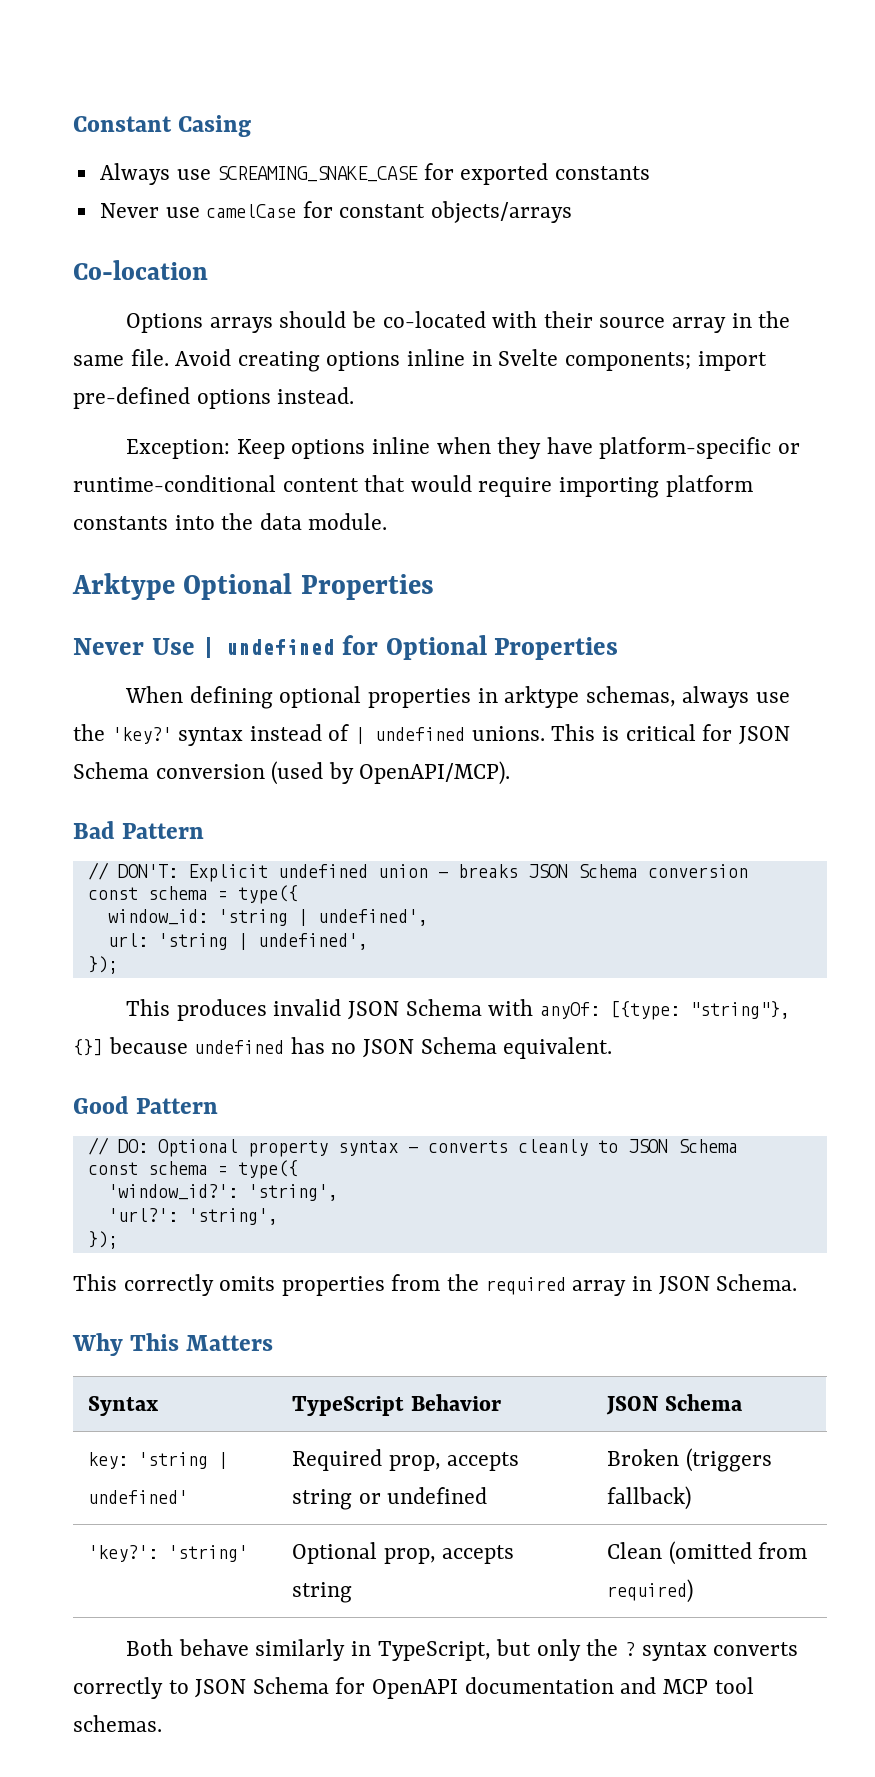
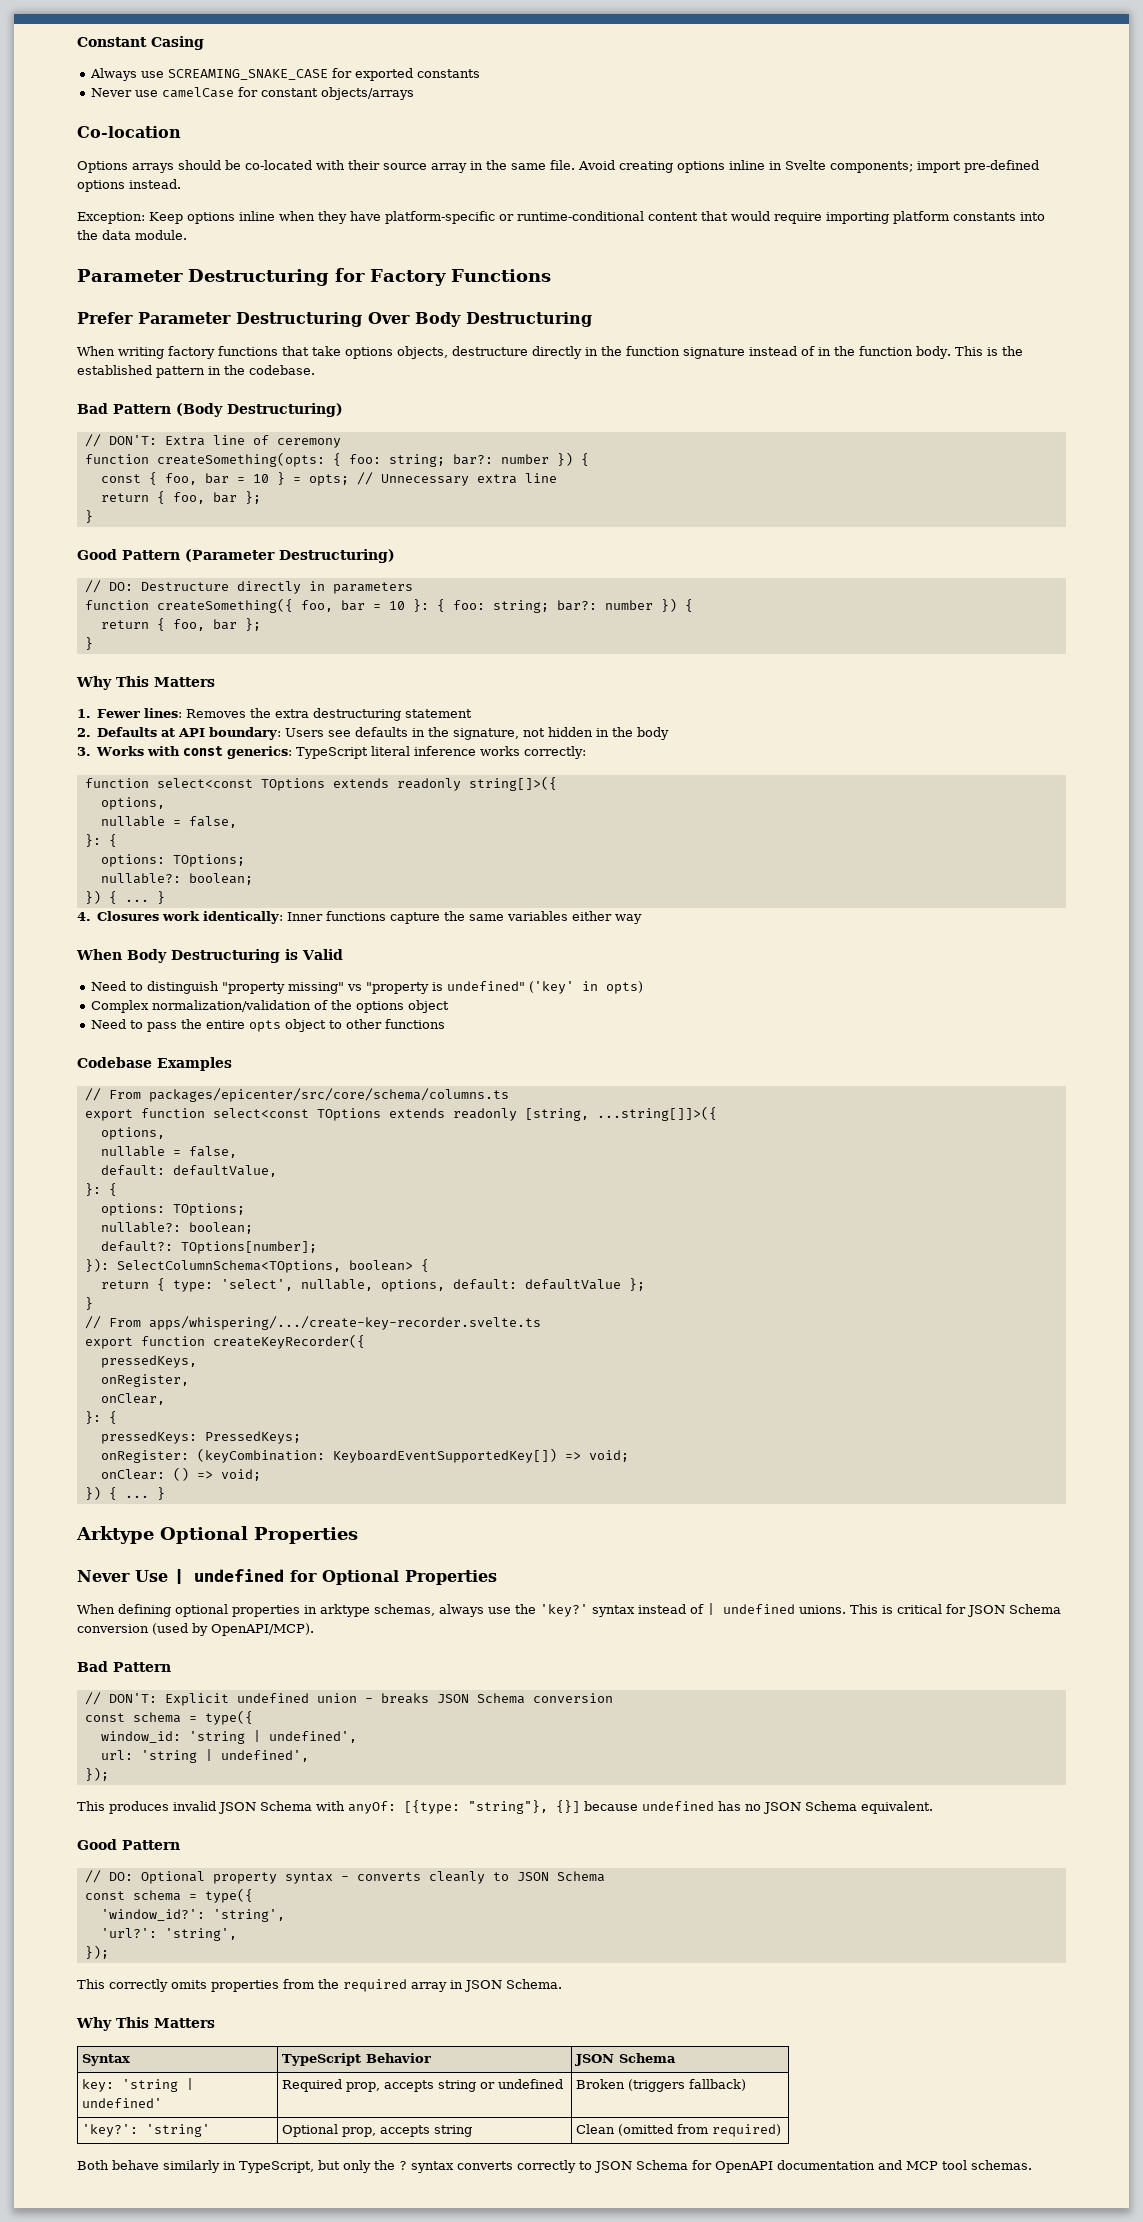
+ Parameter Destructuring for Factory Functions
+ Prefer Parameter Destructuring Over Body Destructuring
+ When writing factory functions that take options objects, destructure directly in the function signature instead of in the function body. This is the established pattern in the codebase.
+ Bad Pattern (Body Destructuring)
+ // DON'T: Extra line of ceremony
+ function createSomething(opts: { foo: string; bar?: number }) {
+ const { foo, bar = 10 } = opts; // Unnecessary extra line
+ return { foo, bar };
+ }
+ Good Pattern (Parameter Destructuring)
+ // DO: Destructure directly in parameters
+ function createSomething({ foo, bar = 10 }: { foo: string; bar?: number }) {
+ return { foo, bar };
+ }
+ Why This Matters
+ 1. Fewer lines: Removes the extra destructuring statement
+ 2. Defaults at API boundary: Users see defaults in the signature, not hidden in the body
+ 3. Works with const generics: TypeScript literal inference works correctly:
+ function select<const TOptions extends readonly string[]>({
+ options,
+ nullable = false,
+ }: {
+ options: TOptions;
+ nullable?: boolean;
+ }) { ... }
+ 4. Closures work identically: Inner functions capture the same variables either way
+ When Body Destructuring is Valid
+ Need to distinguish "property missing" vs "property is undefined" ('key' in opts)
+ Complex normalization/validation of the options object
+ Need to pass the entire opts object to other functions
+ Codebase Examples
+ // From packages/epicenter/src/core/schema/columns.ts
+ export function select<const TOptions extends readonly [string, ...string[]]>({
+ options,
+ nullable = false,
+ default: defaultValue,
+ }: {
+ options: TOptions;
+ nullable?: boolean;
+ default?: TOptions[number];
+ }): SelectColumnSchema<TOptions, boolean> {
+ return { type: 'select', nullable, options, default: defaultValue };
+ }
+ // From apps/whispering/.../create-key-recorder.svelte.ts
+ export function createKeyRecorder({
+ pressedKeys,
+ onRegister,
+ onClear,
+ }: {
+ pressedKeys: PressedKeys;
+ onRegister: (keyCombination: KeyboardEventSupportedKey[]) => void;
+ onClear: () => void;
+ }) { ... }

